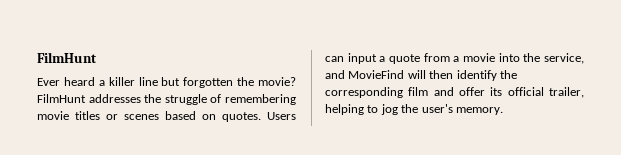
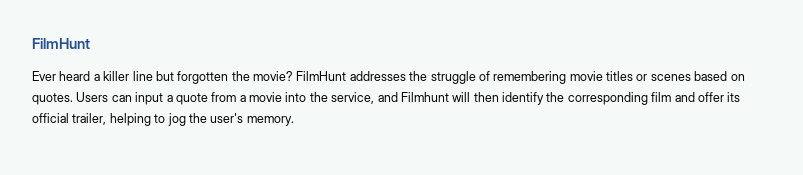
- Users can input a quote from a movie into the service, and MovieFind will then identify the corresponding film and offer its official trailer, helping to jog the user's memory.
+ Users can input a quote from a movie into the service, and Filmhunt will then identify the corresponding film and offer its official trailer, helping to jog the user's memory.

